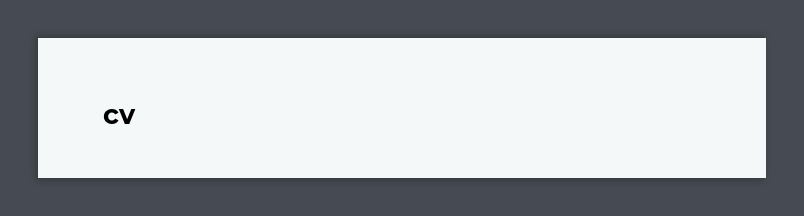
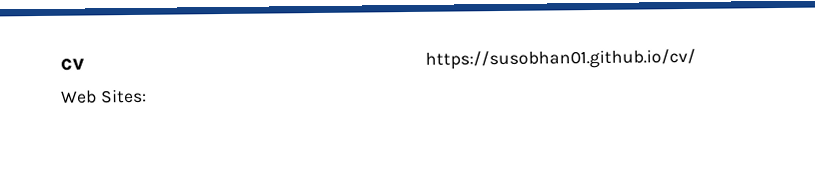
+ Web Sites: https://susobhan01.github.io/cv/

